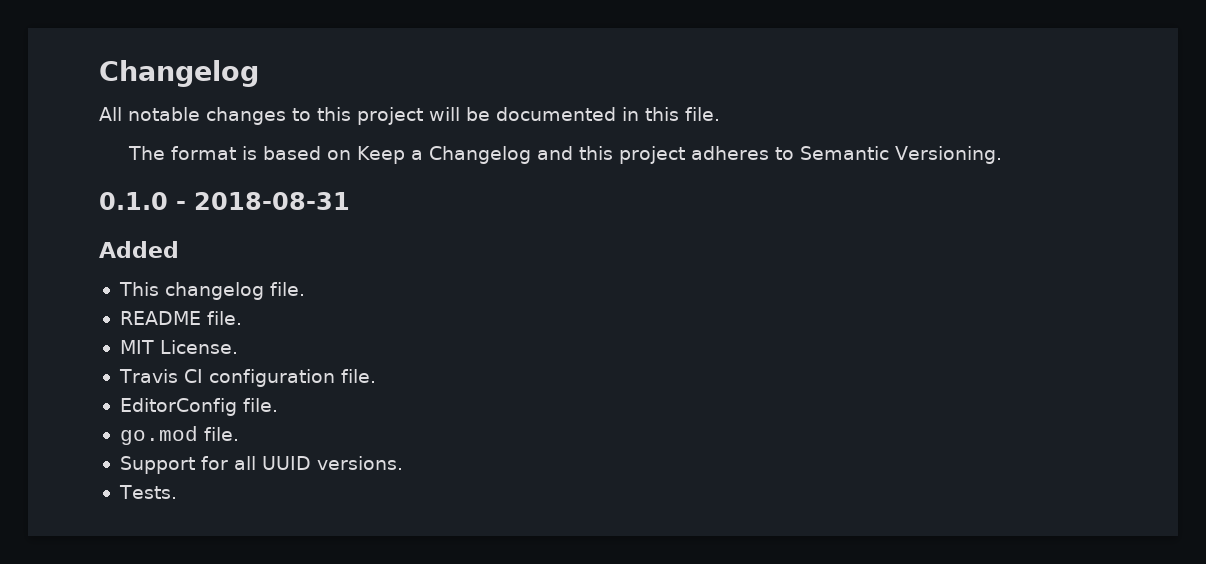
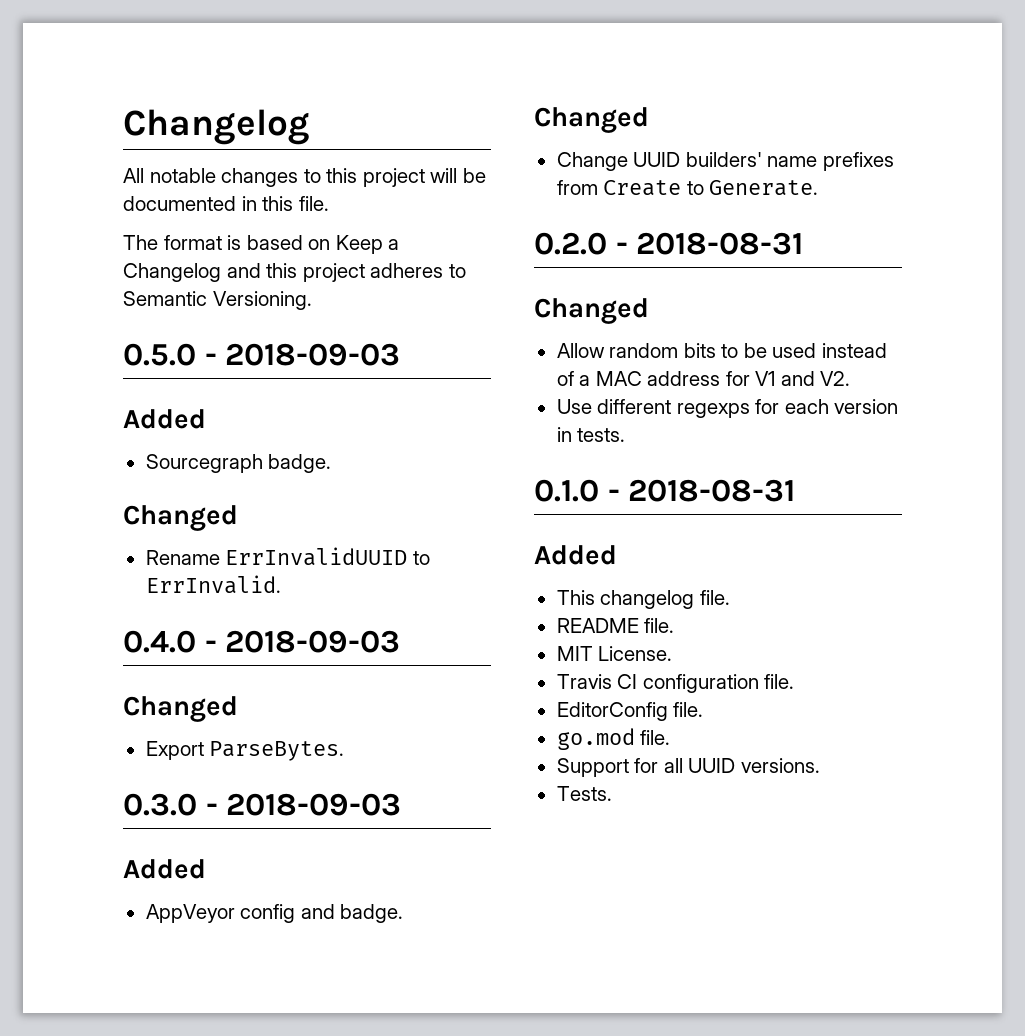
+ 0.5.0 - 2018-09-03
+ Added
+ Sourcegraph badge.
+ Changed
+ Rename ErrInvalidUUID to ErrInvalid.
+ 0.4.0 - 2018-09-03
+ Changed
+ Export ParseBytes.
+ 0.3.0 - 2018-09-03
+ Added
+ AppVeyor config and badge.
+ Changed
+ Change UUID builders' name prefixes from Create to Generate.
+ 0.2.0 - 2018-08-31
+ Changed
+ Allow random bits to be used instead of a MAC address for V1 and V2.
+ Use different regexps for each version in tests.

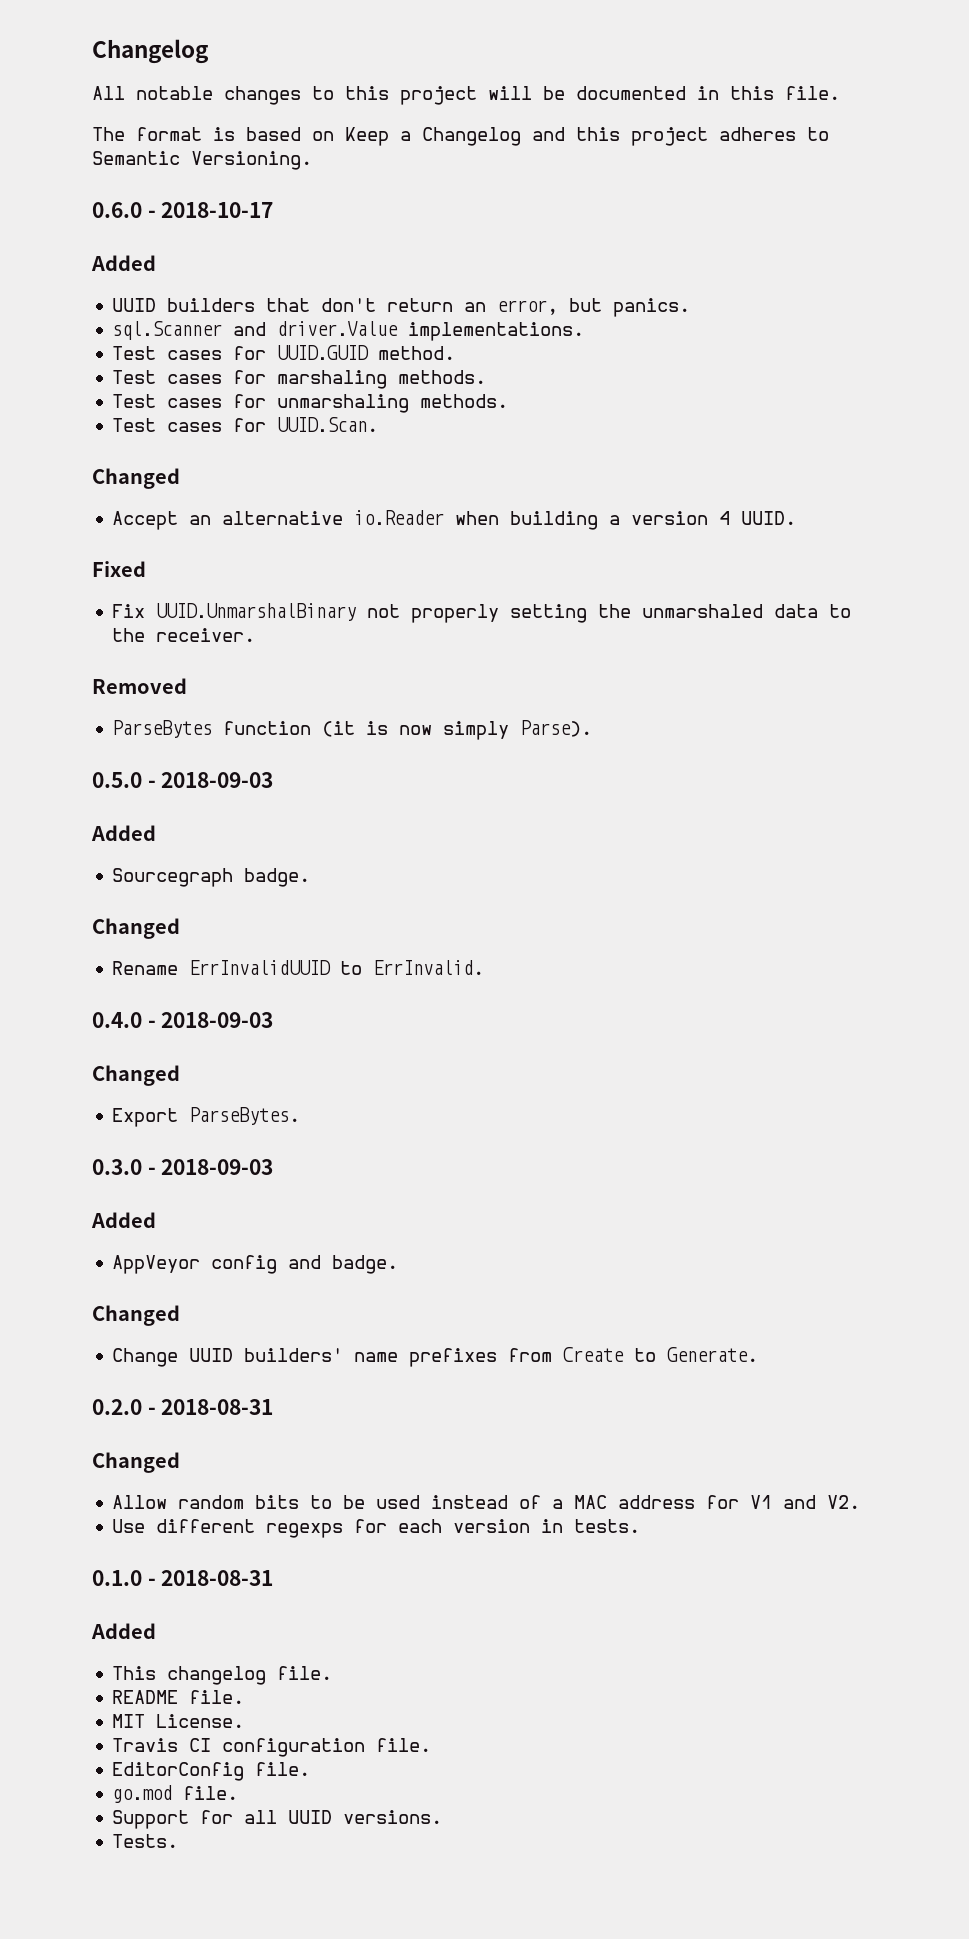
+ 0.6.0 - 2018-10-17
+ Added
+ UUID builders that don't return an error, but panics.
+ sql.Scanner and driver.Value implementations.
+ Test cases for UUID.GUID method.
+ Test cases for marshaling methods.
+ Test cases for unmarshaling methods.
+ Test cases for UUID.Scan.
+ Changed
+ Accept an alternative io.Reader when building a version 4 UUID.
+ Fixed
+ Fix UUID.UnmarshalBinary not properly setting the unmarshaled data to the receiver.
+ Removed
+ ParseBytes function (it is now simply Parse).

